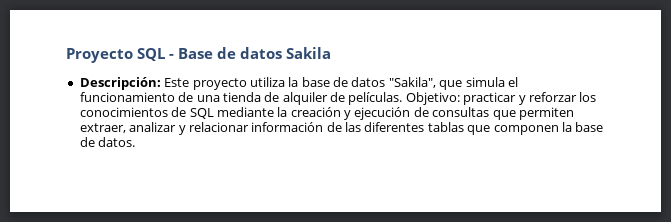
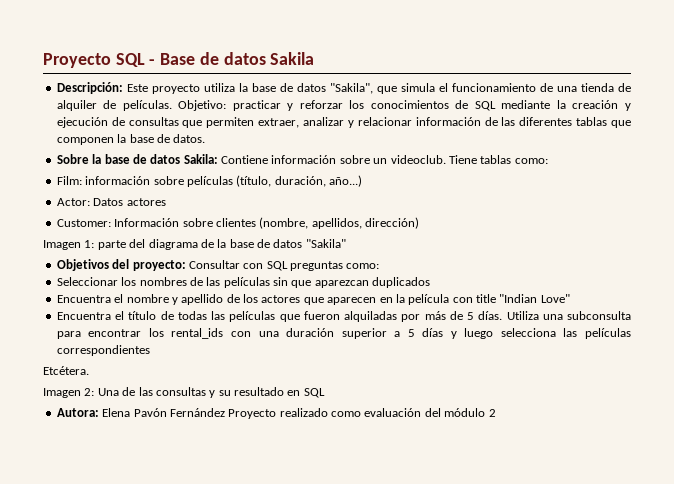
+ Sobre la base de datos Sakila: Contiene información sobre un videoclub. Tiene tablas como:
+ Film: información sobre películas (título, duración, año...)
+ Actor: Datos actores
+ Customer: Información sobre clientes (nombre, apellidos, dirección)
+ Imagen 1: parte del diagrama de la base de datos "Sakila"
+ Objetivos del proyecto: Consultar con SQL preguntas como:
+ Seleccionar los nombres de las películas sin que aparezcan duplicados
+ Encuentra el nombre y apellido de los actores que aparecen en la película con title "Indian Love"
+ Encuentra el título de todas las películas que fueron alquiladas por más de 5 días. Utiliza una subconsulta para encontrar los rental_ids con una duración superior a 5 días y luego selecciona las películas correspondientes
+ Etcétera.
+ Imagen 2: Una de las consultas y su resultado en SQL
+ Autora: Elena Pavón Fernández Proyecto realizado como evaluación del módulo 2

